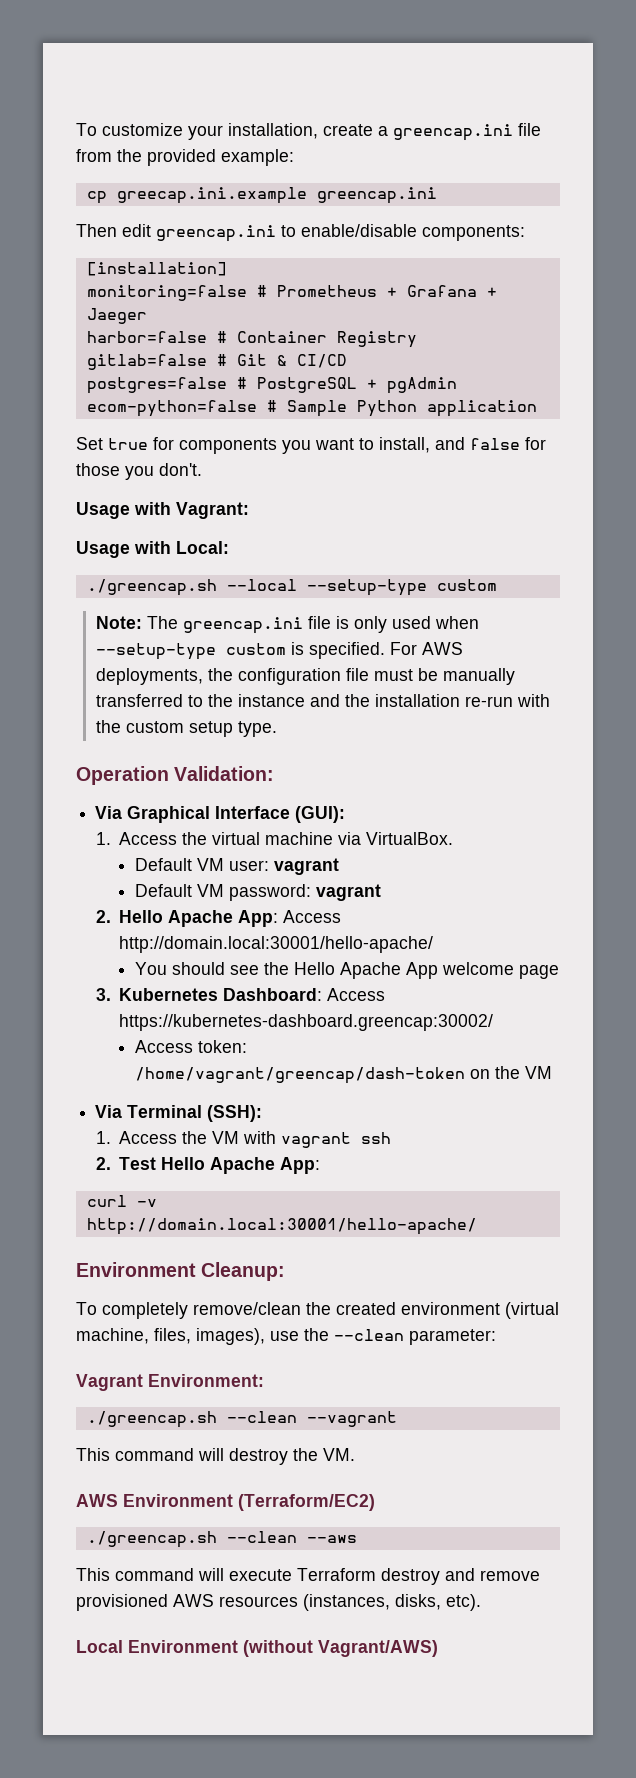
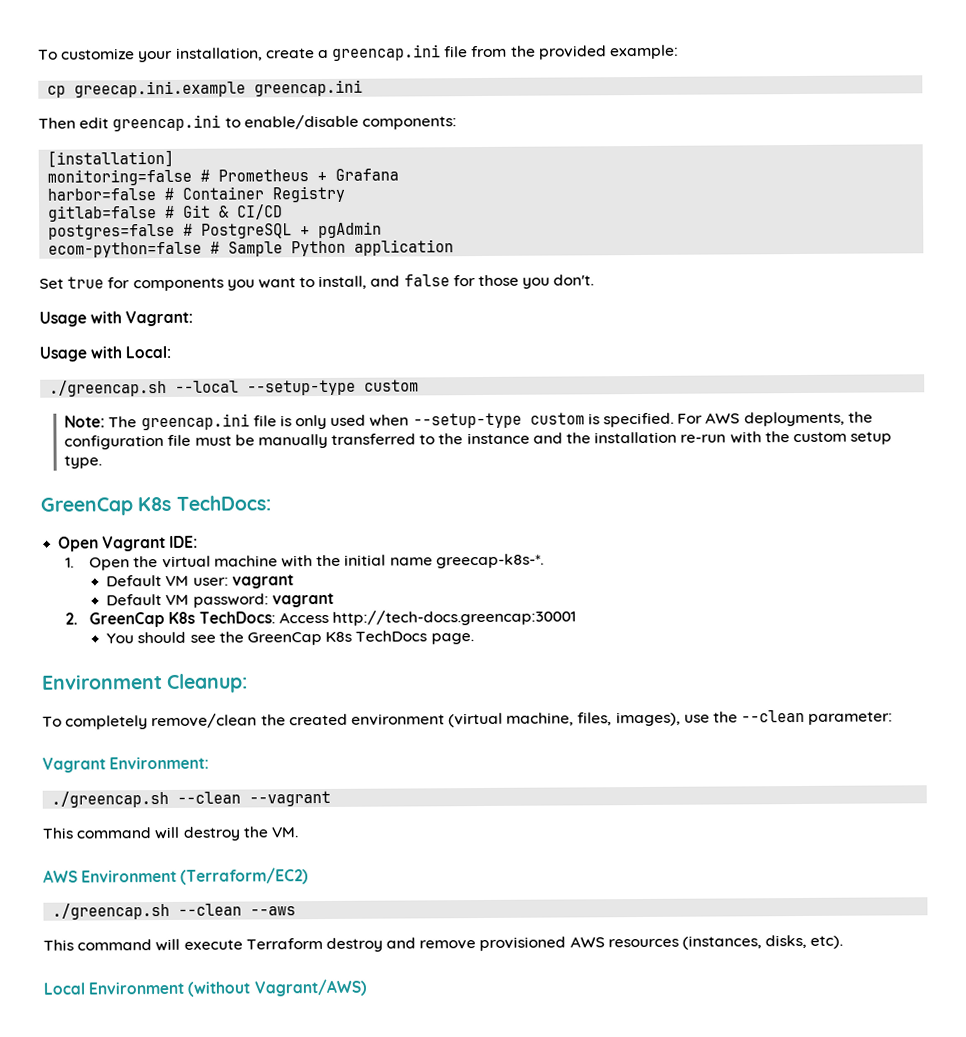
- monitoring=false # Prometheus + Grafana + Jaeger
+ monitoring=false # Prometheus + Grafana
  For AWS deployments, the configuration file must be manually transferred to the instance and the installation re-run with the custom setup type.
- Operation Validation:
- Via Graphical Interface (GUI):
- 1. Access the virtual machine via VirtualBox.
+ GreenCap K8s TechDocs:
+ Open Vagrant IDE:
+ 1. Open the virtual machine with the initial name greecap-k8s-*.
- 2. Hello Apache App: Access http://domain.local:30001/hello-apache/
+ 2. GreenCap K8s TechDocs: Access http://tech-docs.greencap:30001
- You should see the Hello Apache App welcome page
- 3. Kubernetes Dashboard: Access https://kubernetes-dashboard.greencap:30002/
- Access token: /home/vagrant/greencap/dash-token on the VM
- Via Terminal (SSH):
- 1. Access the VM with vagrant ssh
- 2. Test Hello Apache App:
- curl -v http://domain.local:30001/hello-apache/
+ You should see the GreenCap K8s TechDocs page.

